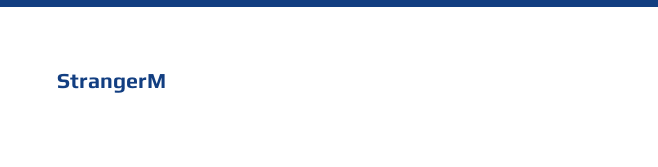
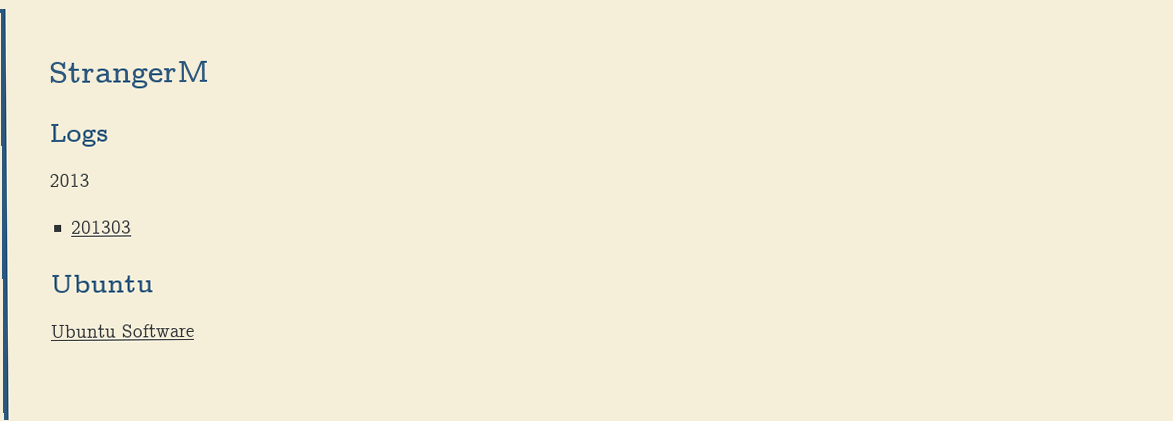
+ Logs
+ 2013
+ 201303
+ Ubuntu
+ Ubuntu Software

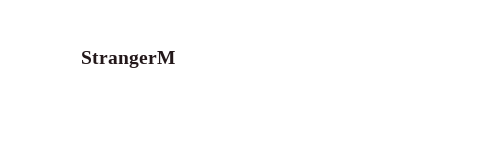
- Logs
- 2013
- 201303
- Ubuntu
- Ubuntu Software

